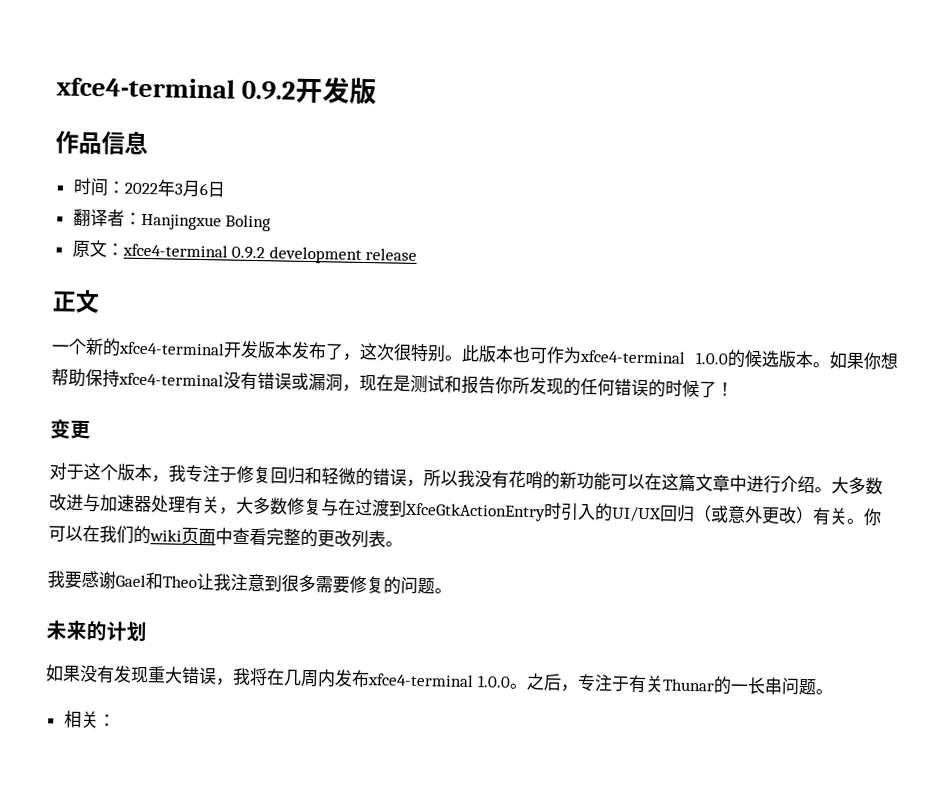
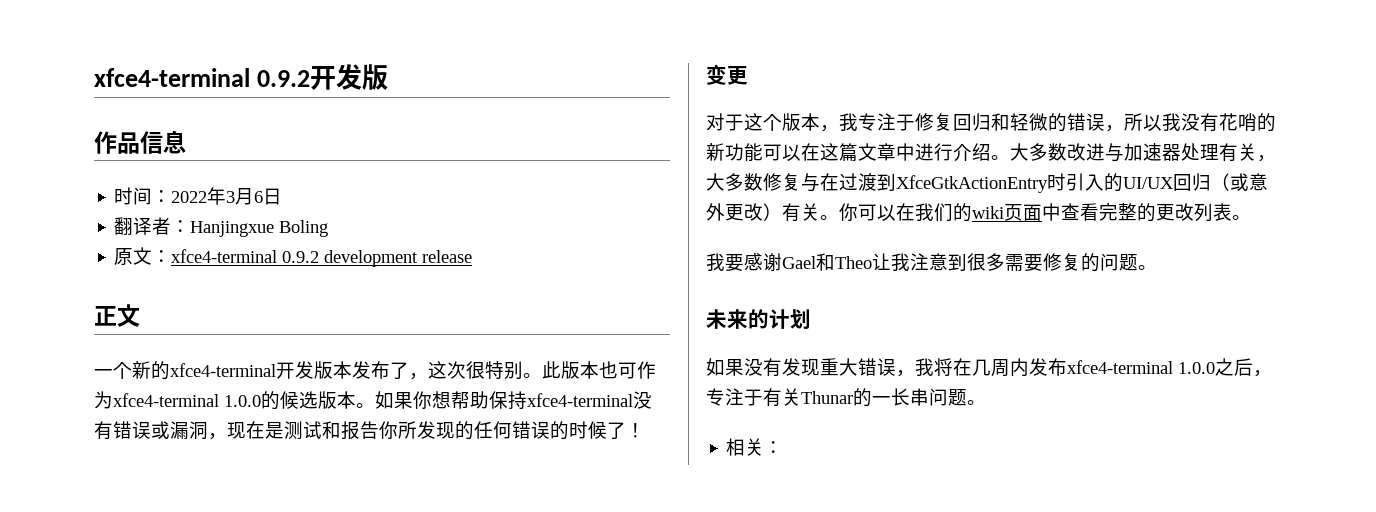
- 如果没有发现重大错误，我将在几周内发布xfce4-terminal 1.0.0。之后，专注于有关Thunar的一长串问题。
+ 如果没有发现重大错误，我将在几周内发布xfce4-terminal 1.0.0之后，专注于有关Thunar的一长串问题。

